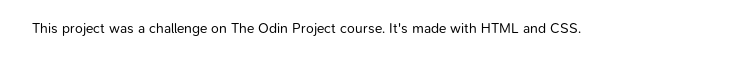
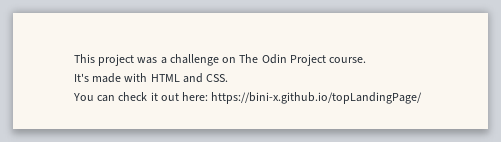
- This project was a challenge on The Odin Project course. It's made with HTML and CSS.
+ This project was a challenge on The Odin Project course.
+ It's made with HTML and CSS.
+ You can check it out here: https://bini-x.github.io/topLandingPage/

